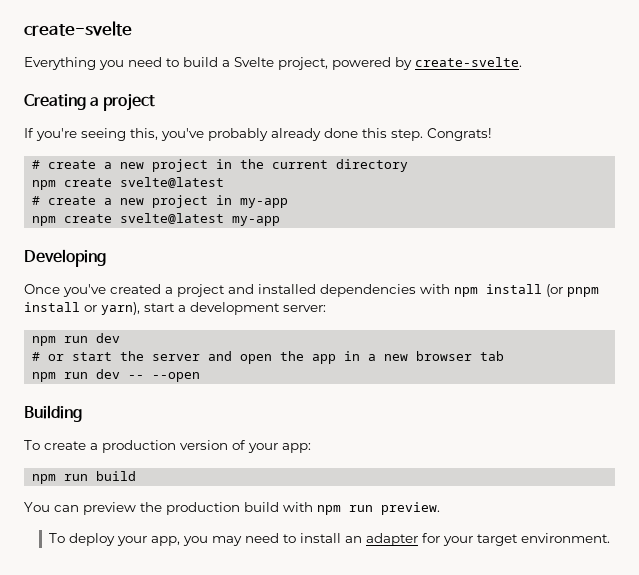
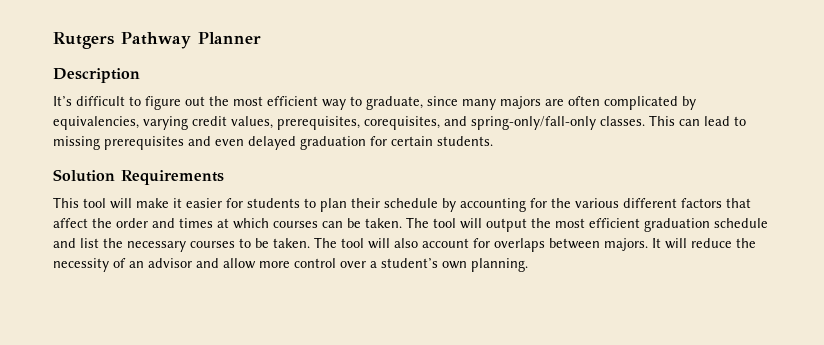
- create-svelte
- Everything you need to build a Svelte project, powered by create-svelte.
- Creating a project
- If you're seeing this, you've probably already done this step. Congrats!
- # create a new project in the current directory
- npm create svelte@latest
- # create a new project in my-app
- npm create svelte@latest my-app
- Developing
- Once you've created a project and installed dependencies with npm install (or pnpm install or yarn), start a development server:
- npm run dev
- # or start the server and open the app in a new browser tab
- npm run dev -- --open
- Building
- To create a production version of your app:
- npm run build
- You can preview the production build with npm run preview.
- To deploy your app, you may need to install an adapter for your target environment.
+ Rutgers Pathway Planner
+ Description
+ It’s difficult to figure out the most efficient way to graduate, since many majors are often complicated by equivalencies, varying credit values, prerequisites, corequisites, and spring-only/fall-only classes. This can lead to missing prerequisites and even delayed graduation for certain students.
+ Solution Requirements
+ This tool will make it easier for students to plan their schedule by accounting for the various different factors that affect the order and times at which courses can be taken. The tool will output the most efficient graduation schedule and list the necessary courses to be taken. The tool will also account for overlaps between majors. It will reduce the necessity of an advisor and allow more control over a student’s own planning.

